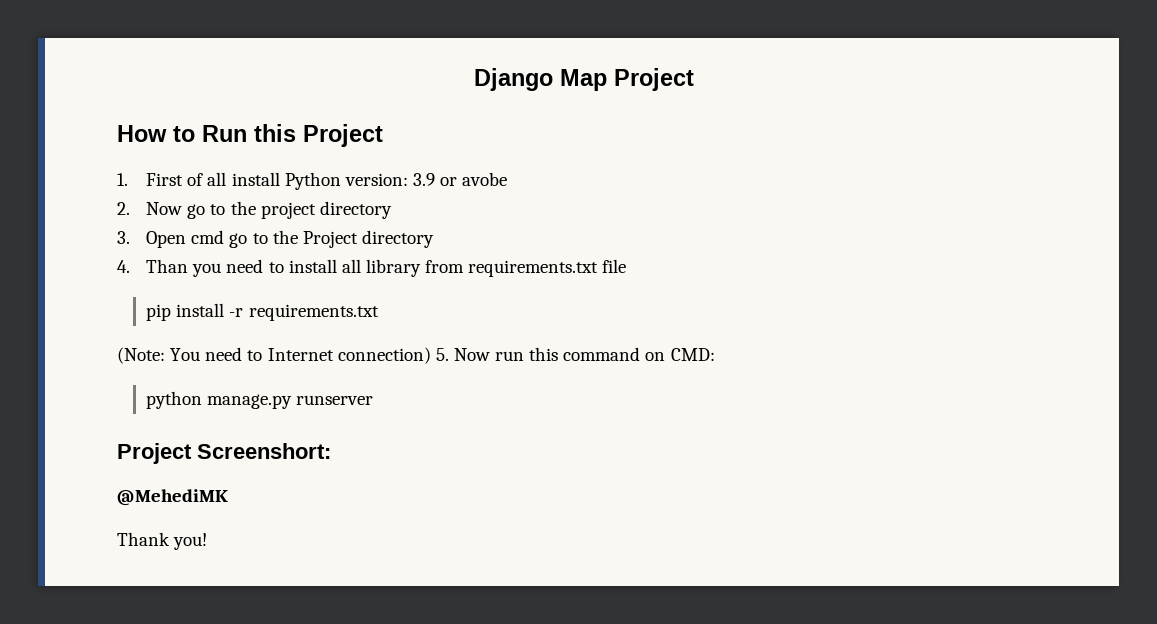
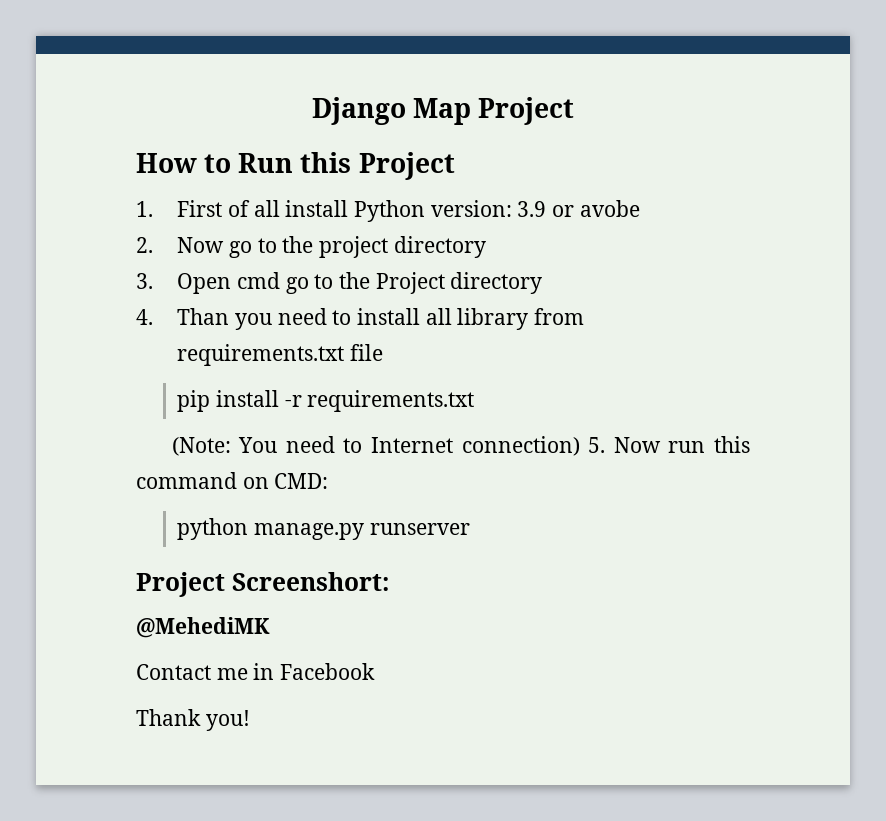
+ Contact me in Facebook

